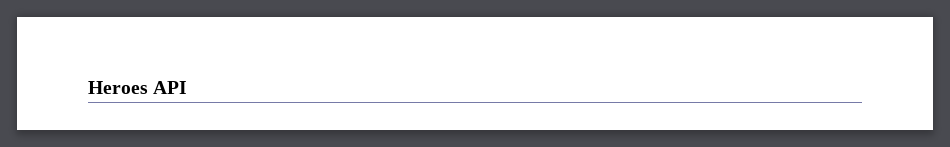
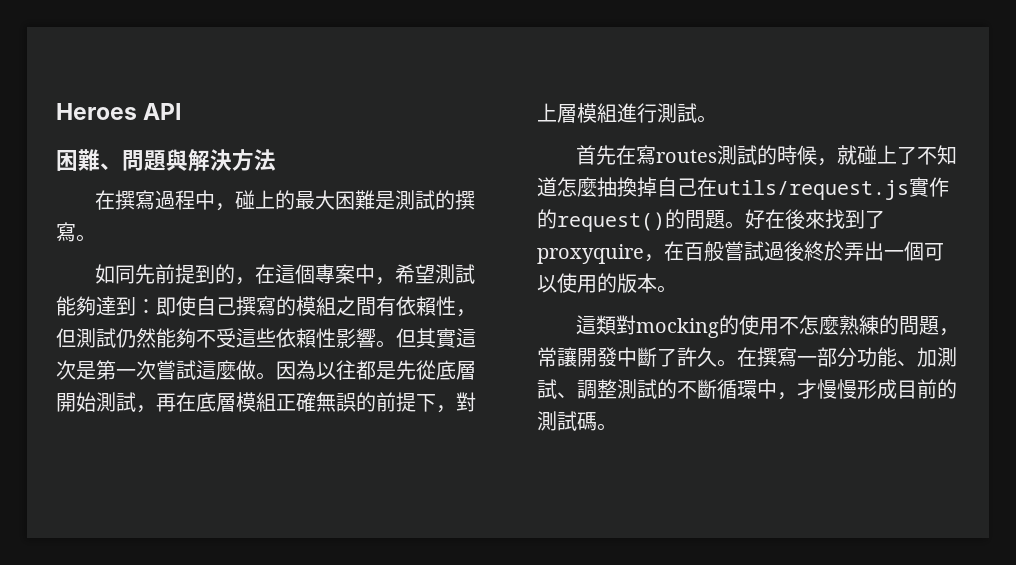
+ 困難、問題與解決方法
+ 在撰寫過程中，碰上的最大困難是測試的撰寫。
+ 如同先前提到的，在這個專案中，希望測試能夠達到：即使自己撰寫的模組之間有依賴性，但測試仍然能夠不受這些依賴性影響。但其實這次是第一次嘗試這麼做。因為以往都是先從底層開始測試，再在底層模組正確無誤的前提下，對上層模組進行測試。
+ 首先在寫routes測試的時候，就碰上了不知道怎麼抽換掉自己在utils/request.js實作的request()的問題。好在後來找到了proxyquire，在百般嘗試過後終於弄出一個可以使用的版本。
+ 這類對mocking的使用不怎麼熟練的問題，常讓開發中斷了許久。在撰寫一部分功能、加測試、調整測試的不斷循環中，才慢慢形成目前的測試碼。

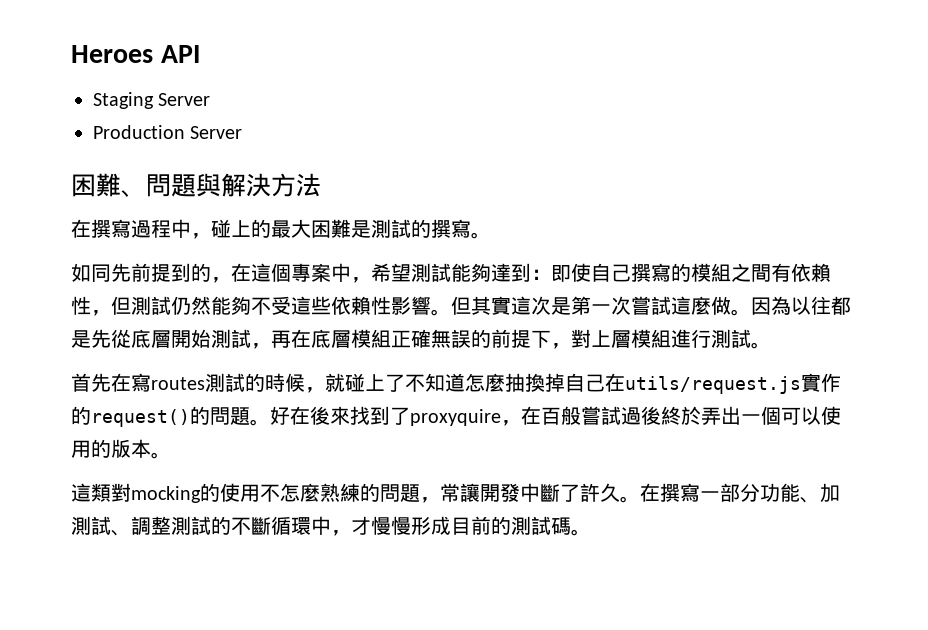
+ Staging Server
+ Production Server

